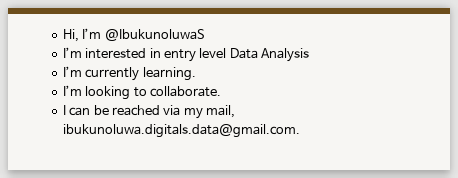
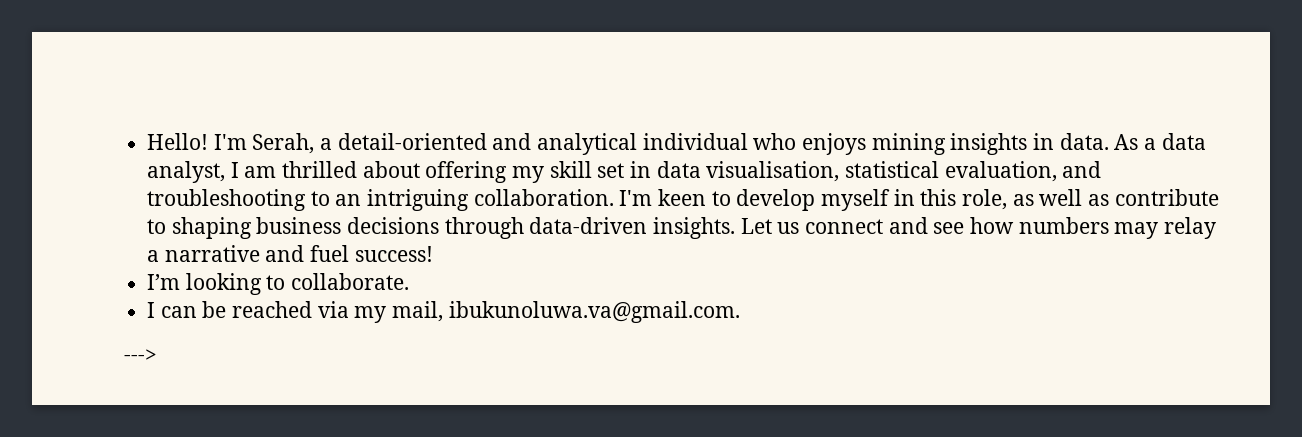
- Hi, I’m @IbukunoluwaS
- I’m interested in entry level Data Analysis
- I’m currently learning.
+ Hello! I'm Serah, a detail-oriented and analytical individual who enjoys mining insights in data. As a data analyst, I am thrilled about offering my skill set in data visualisation, statistical evaluation, and troubleshooting to an intriguing collaboration. I'm keen to develop myself in this role, as well as contribute to shaping business decisions through data-driven insights. Let us connect and see how numbers may relay a narrative and fuel success!
- I can be reached via my mail, ibukunoluwa.digitals.data@gmail.com.
+ I can be reached via my mail, ibukunoluwa.va@gmail.com.
+ --->

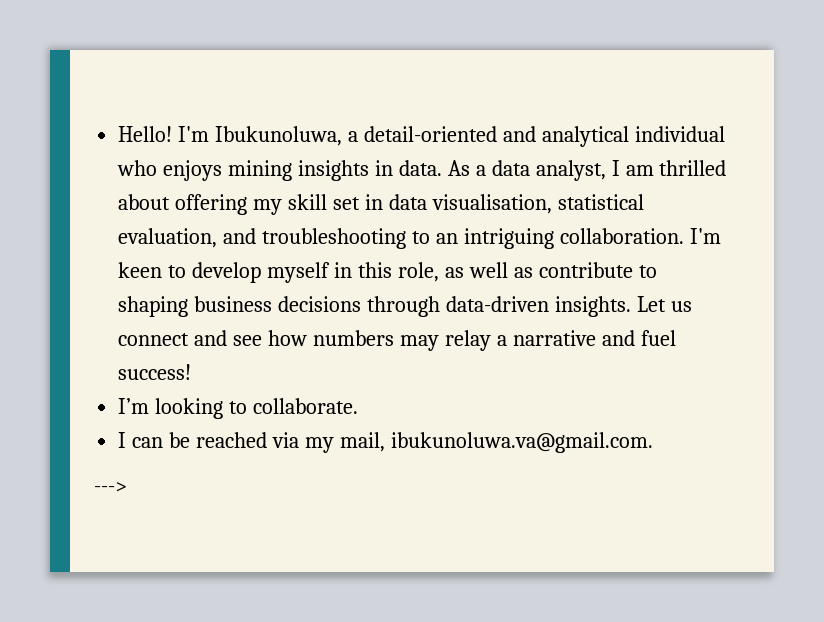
- I'm Serah, a detail-oriented and analytical individual who enjoys mining insights in data.
+ I'm Ibukunoluwa, a detail-oriented and analytical individual who enjoys mining insights in data.

